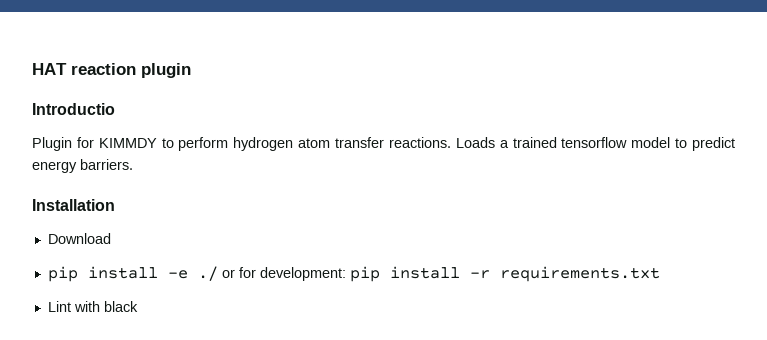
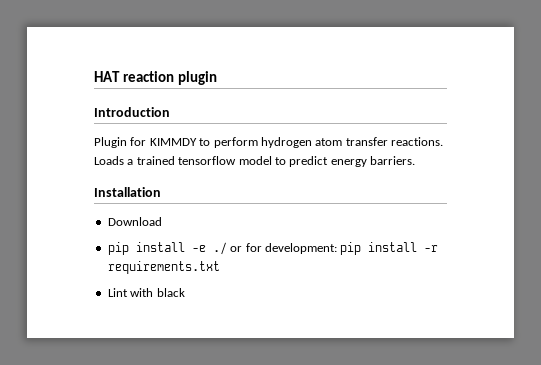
- Introductio
+ Introduction

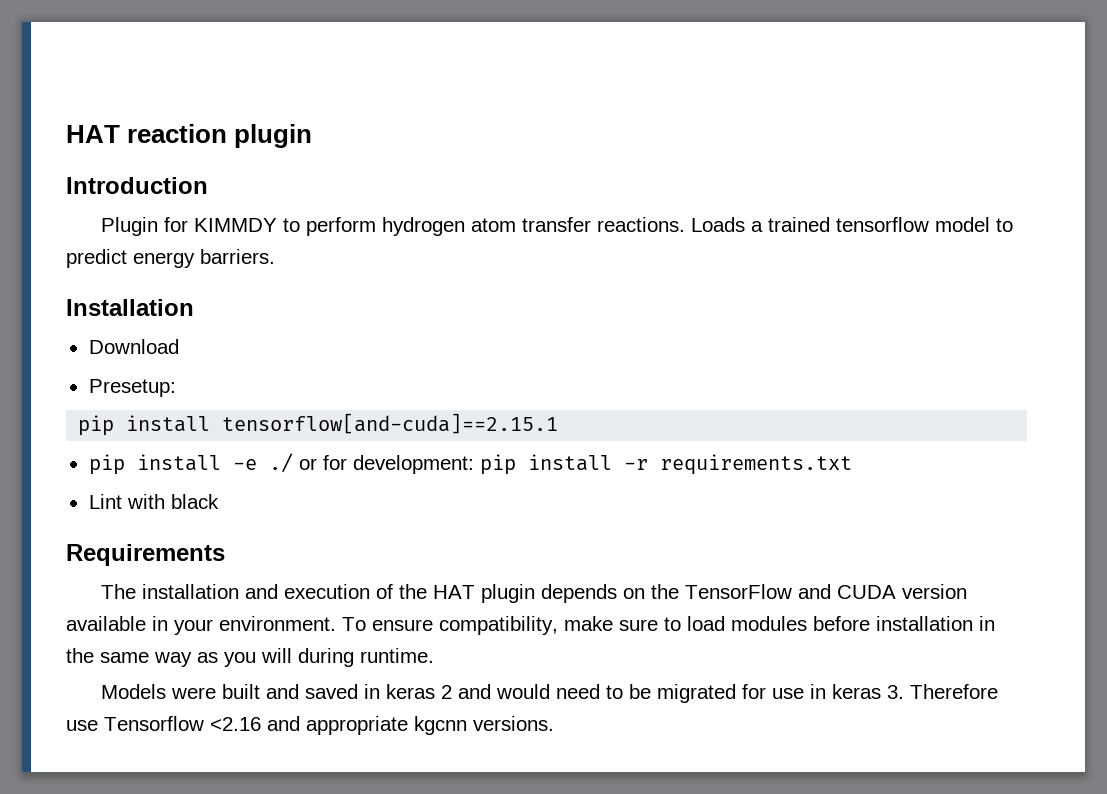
+ Presetup:
+ pip install tensorflow[and-cuda]==2.15.1
+ Requirements
+ The installation and execution of the HAT plugin depends on the TensorFlow and CUDA version available in your environment. To ensure compatibility, make sure to load modules before installation in the same way as you will during runtime.
+ Models were built and saved in keras 2 and would need to be migrated for use in keras 3. Therefore use Tensorflow <2.16 and appropriate kgcnn versions.

